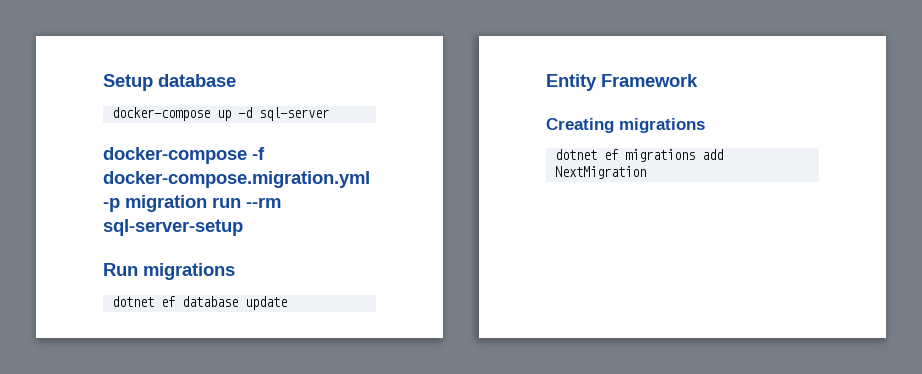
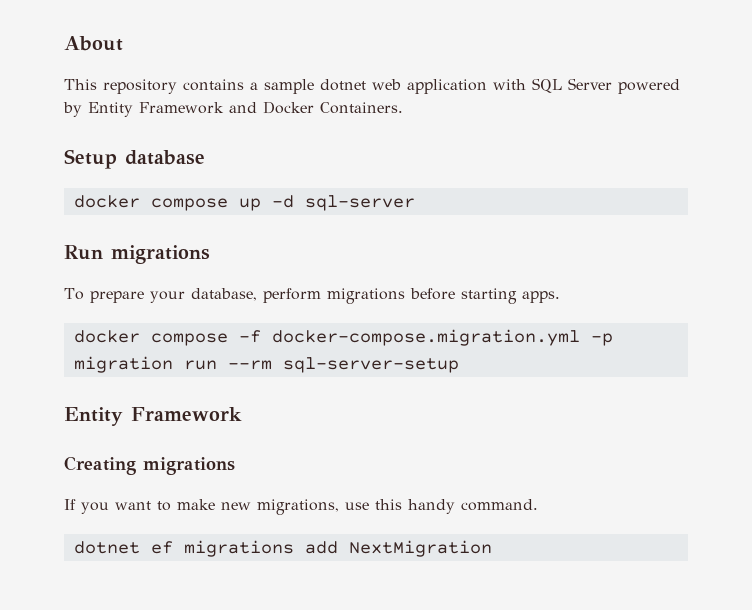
+ About
+ This repository contains a sample dotnet web application with SQL Server powered by Entity Framework and Docker Containers.
- docker-compose up -d sql-server
+ docker compose up -d sql-server
- docker-compose -f docker-compose.migration.yml -p migration run --rm sql-server-setup
  Run migrations
- dotnet ef database update
+ To prepare your database, perform migrations before starting apps.
+ docker compose -f docker-compose.migration.yml -p migration run --rm sql-server-setup
  Entity Framework
  Creating migrations
+ If you want to make new migrations, use this handy command.

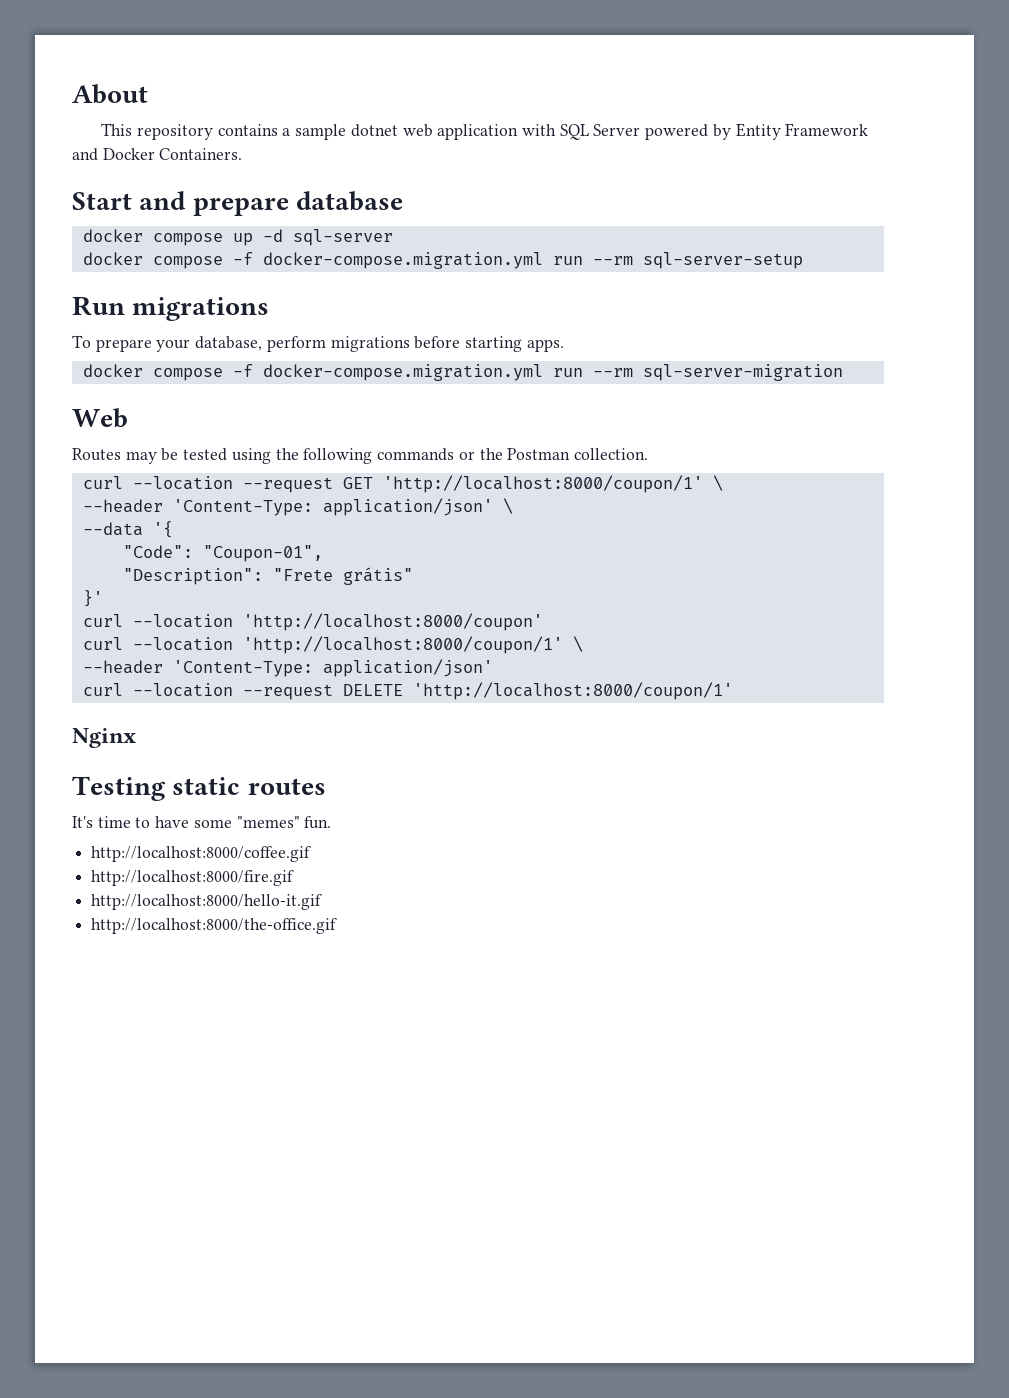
- Setup database
+ Start and prepare database
+ docker compose -f docker-compose.migration.yml run --rm sql-server-setup
- docker compose -f docker-compose.migration.yml -p migration run --rm sql-server-setup
- Entity Framework
- Creating migrations
- If you want to make new migrations, use this handy command.
- dotnet ef migrations add NextMigration
+ docker compose -f docker-compose.migration.yml run --rm sql-server-migration
+ Web
+ Routes may be tested using the following commands or the Postman collection.
+ curl --location --request GET 'http://localhost:8000/coupon/1' \
+ --header 'Content-Type: application/json' \
+ --data '{
+ "Code": "Coupon-01",
+ "Description": "Frete grátis"
+ }'
+ curl --location 'http://localhost:8000/coupon'
+ curl --location 'http://localhost:8000/coupon/1' \
+ --header 'Content-Type: application/json'
+ curl --location --request DELETE 'http://localhost:8000/coupon/1'
+ Nginx
+ Testing static routes
+ It's time to have some "memes" fun.
+ http://localhost:8000/coffee.gif
+ http://localhost:8000/fire.gif
+ http://localhost:8000/hello-it.gif
+ http://localhost:8000/the-office.gif

